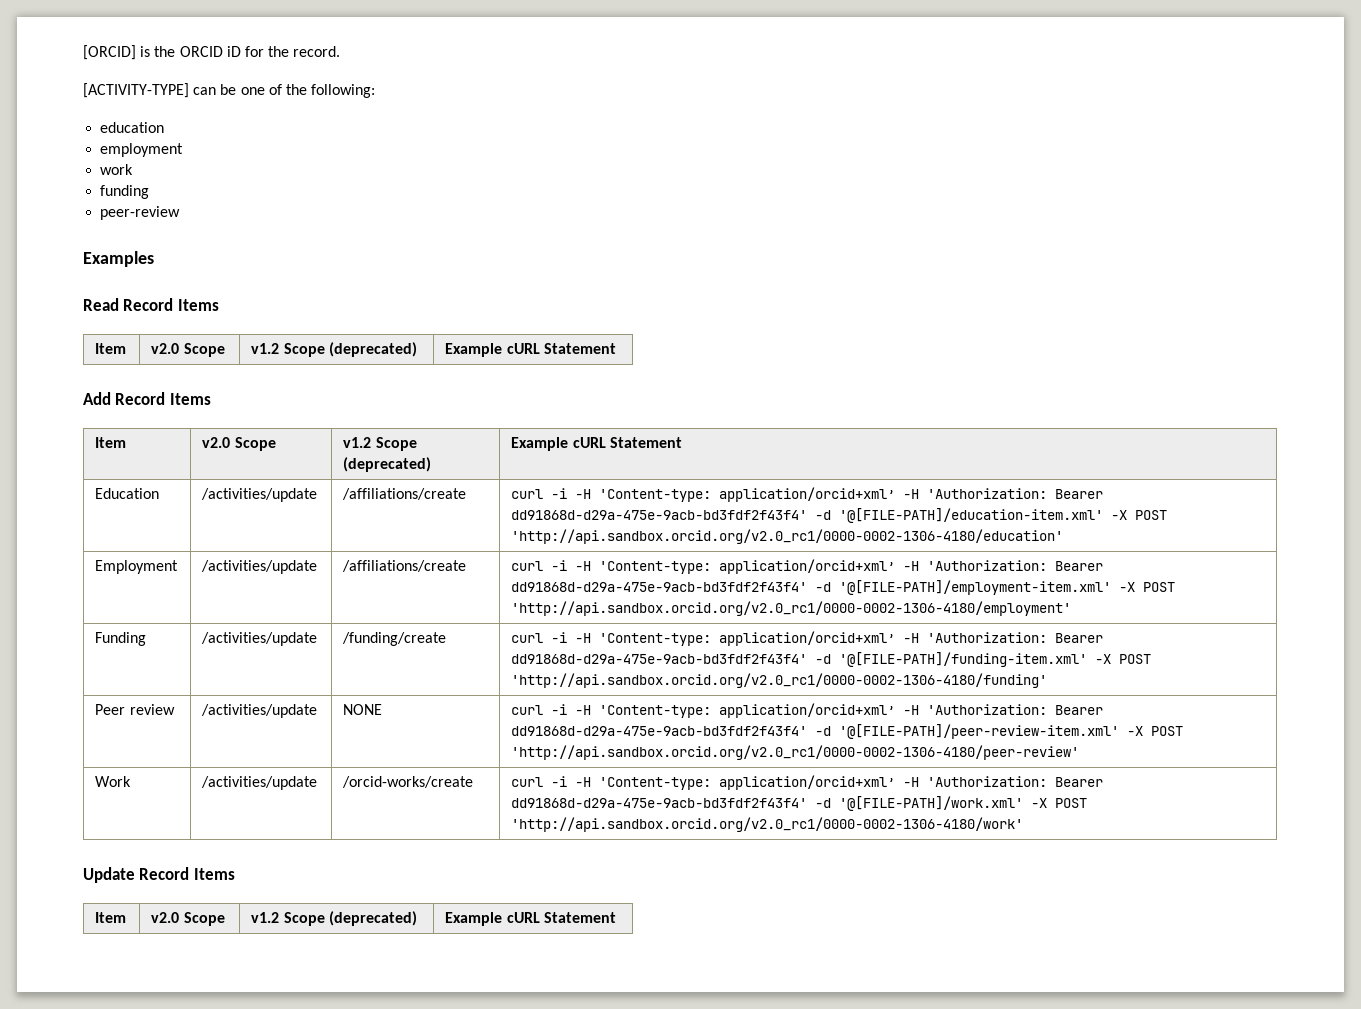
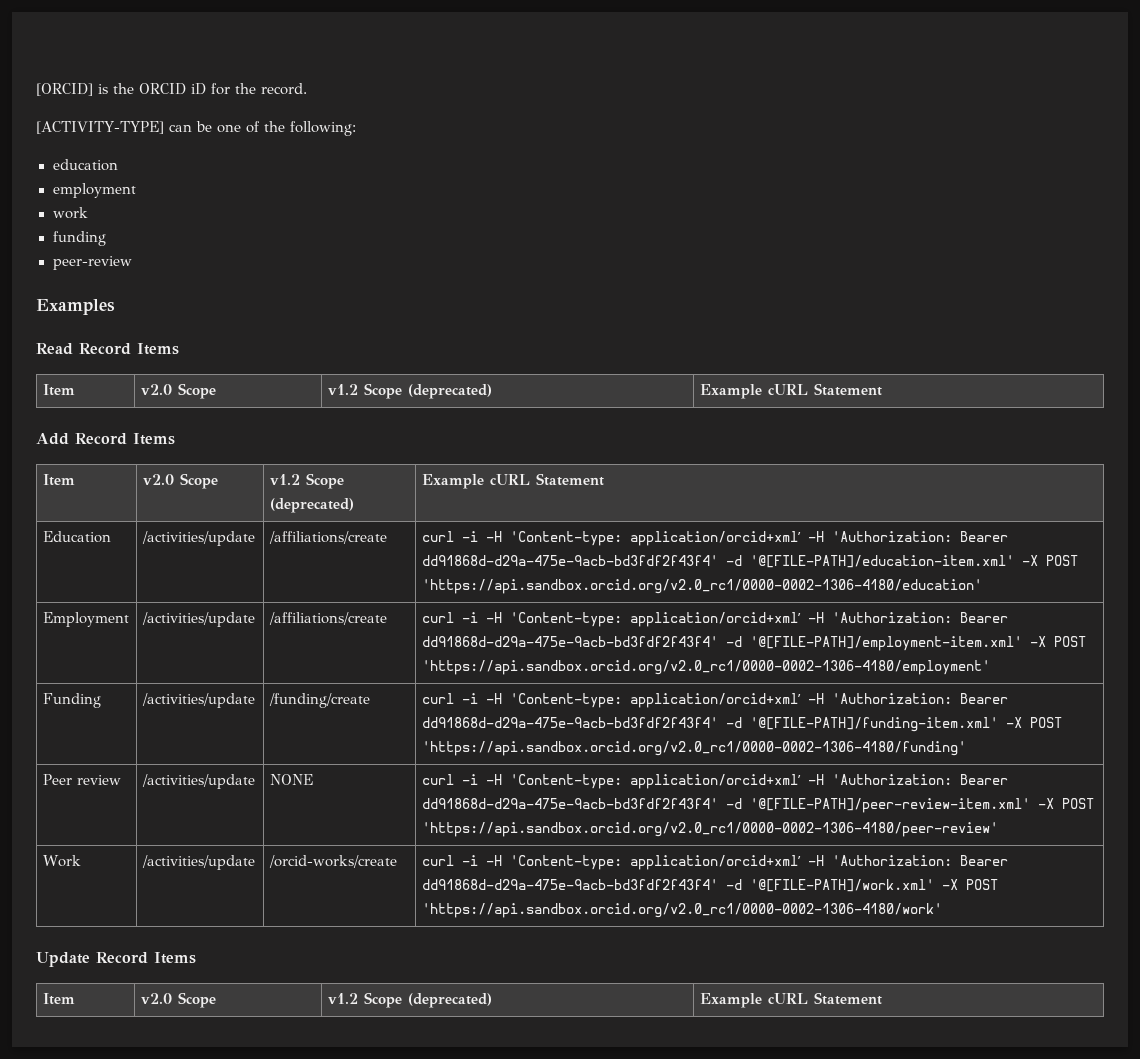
- Education | /activities/update | /affiliations/create | curl -i -H 'Content-type: application/orcid+xml’ -H 'Authorization: Bearer dd91868d-d29a-475e-9acb-bd3fdf2f43f4' -d '@[FILE-PATH]/education-item.xml' -X POST 'http://api.sandbox.orcid.org/v2.0_rc1/0000-0002-1306-4180/education'
+ Education | /activities/update | /affiliations/create | curl -i -H 'Content-type: application/orcid+xml’ -H 'Authorization: Bearer dd91868d-d29a-475e-9acb-bd3fdf2f43f4' -d '@[FILE-PATH]/education-item.xml' -X POST 'https://api.sandbox.orcid.org/v2.0_rc1/0000-0002-1306-4180/education'
- Employment | /activities/update | /affiliations/create | curl -i -H 'Content-type: application/orcid+xml’ -H 'Authorization: Bearer dd91868d-d29a-475e-9acb-bd3fdf2f43f4' -d '@[FILE-PATH]/employment-item.xml' -X POST 'http://api.sandbox.orcid.org/v2.0_rc1/0000-0002-1306-4180/employment'
+ Employment | /activities/update | /affiliations/create | curl -i -H 'Content-type: application/orcid+xml’ -H 'Authorization: Bearer dd91868d-d29a-475e-9acb-bd3fdf2f43f4' -d '@[FILE-PATH]/employment-item.xml' -X POST 'https://api.sandbox.orcid.org/v2.0_rc1/0000-0002-1306-4180/employment'
- Funding | /activities/update | /funding/create | curl -i -H 'Content-type: application/orcid+xml’ -H 'Authorization: Bearer dd91868d-d29a-475e-9acb-bd3fdf2f43f4' -d '@[FILE-PATH]/funding-item.xml' -X POST 'http://api.sandbox.orcid.org/v2.0_rc1/0000-0002-1306-4180/funding'
+ Funding | /activities/update | /funding/create | curl -i -H 'Content-type: application/orcid+xml’ -H 'Authorization: Bearer dd91868d-d29a-475e-9acb-bd3fdf2f43f4' -d '@[FILE-PATH]/funding-item.xml' -X POST 'https://api.sandbox.orcid.org/v2.0_rc1/0000-0002-1306-4180/funding'
- Peer review | /activities/update | NONE | curl -i -H 'Content-type: application/orcid+xml’ -H 'Authorization: Bearer dd91868d-d29a-475e-9acb-bd3fdf2f43f4' -d '@[FILE-PATH]/peer-review-item.xml' -X POST 'http://api.sandbox.orcid.org/v2.0_rc1/0000-0002-1306-4180/peer-review'
+ Peer review | /activities/update | NONE | curl -i -H 'Content-type: application/orcid+xml’ -H 'Authorization: Bearer dd91868d-d29a-475e-9acb-bd3fdf2f43f4' -d '@[FILE-PATH]/peer-review-item.xml' -X POST 'https://api.sandbox.orcid.org/v2.0_rc1/0000-0002-1306-4180/peer-review'
- Work | /activities/update | /orcid-works/create | curl -i -H 'Content-type: application/orcid+xml’ -H 'Authorization: Bearer dd91868d-d29a-475e-9acb-bd3fdf2f43f4' -d '@[FILE-PATH]/work.xml' -X POST 'http://api.sandbox.orcid.org/v2.0_rc1/0000-0002-1306-4180/work'
+ Work | /activities/update | /orcid-works/create | curl -i -H 'Content-type: application/orcid+xml’ -H 'Authorization: Bearer dd91868d-d29a-475e-9acb-bd3fdf2f43f4' -d '@[FILE-PATH]/work.xml' -X POST 'https://api.sandbox.orcid.org/v2.0_rc1/0000-0002-1306-4180/work'

